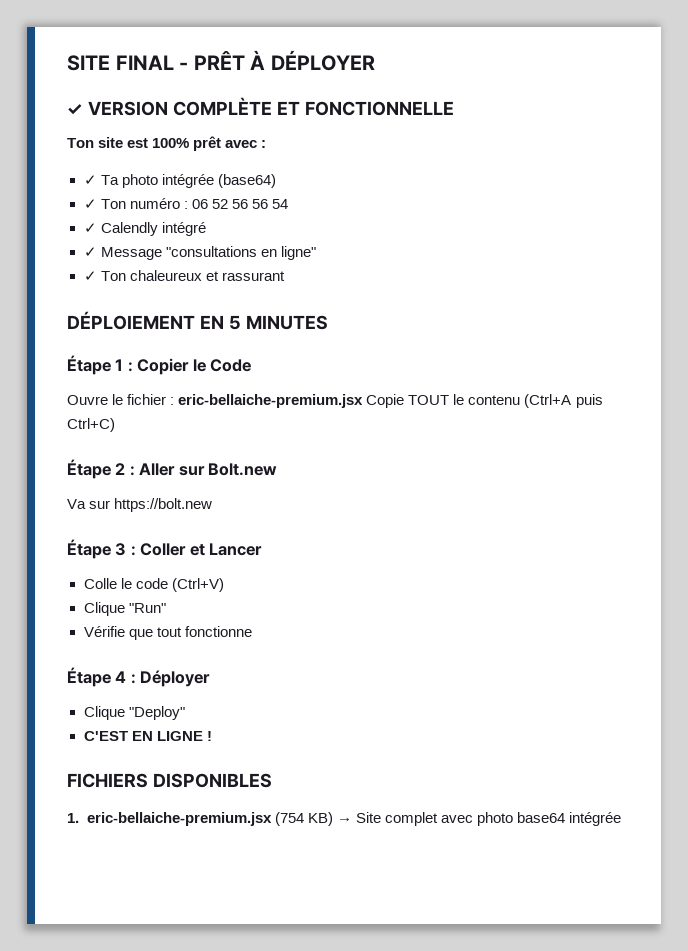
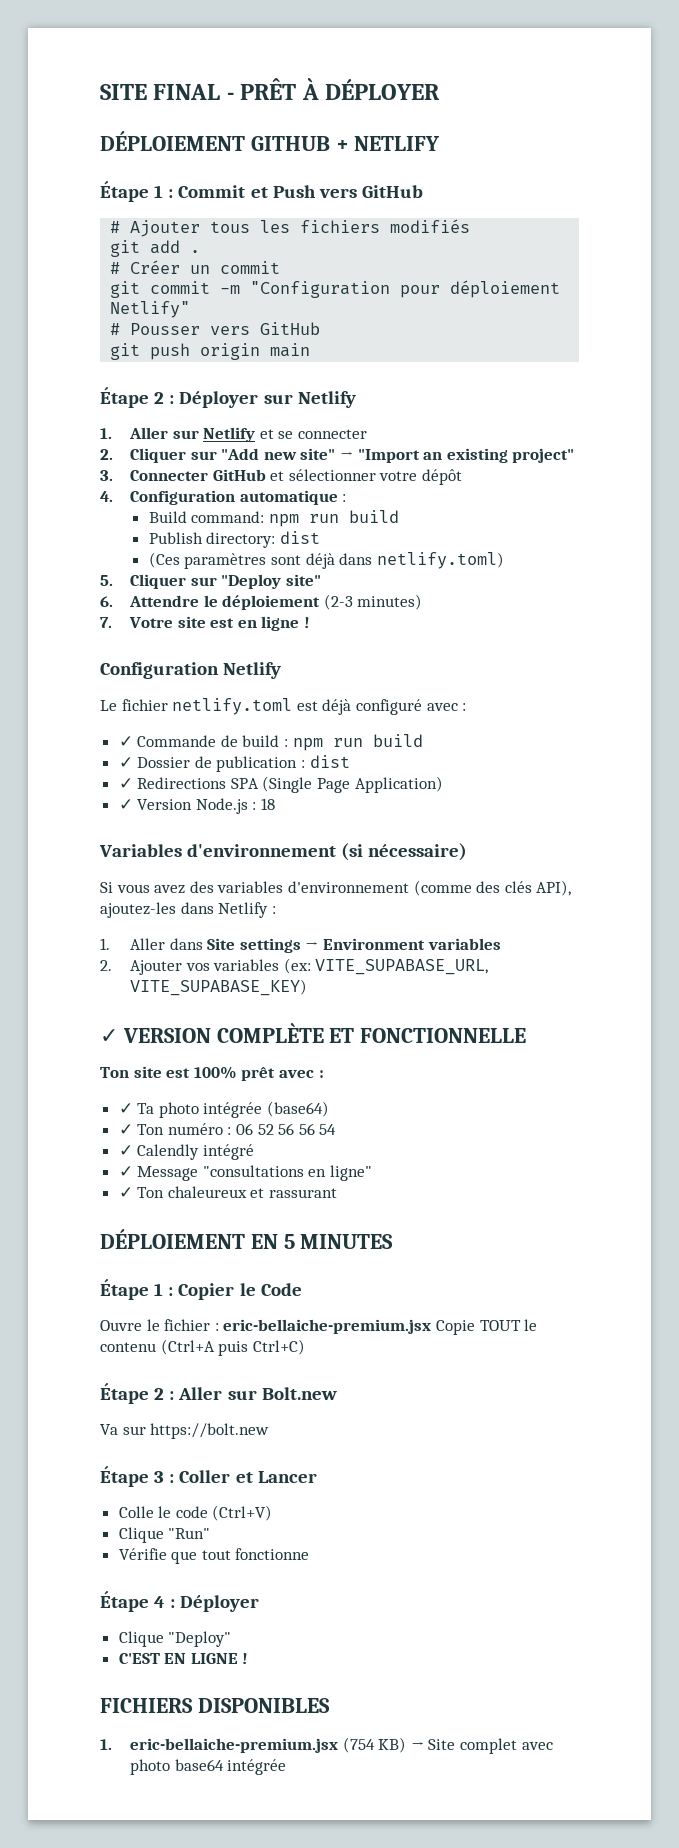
+ DÉPLOIEMENT GITHUB + NETLIFY
+ Étape 1 : Commit et Push vers GitHub
+ # Ajouter tous les fichiers modifiés
+ git add .
+ # Créer un commit
+ git commit -m "Configuration pour déploiement Netlify"
+ # Pousser vers GitHub
+ git push origin main
+ Étape 2 : Déployer sur Netlify
+ 1. Aller sur Netlify et se connecter
+ 2. Cliquer sur "Add new site" → "Import an existing project"
+ 3. Connecter GitHub et sélectionner votre dépôt
+ 4. Configuration automatique :
+ Build command: npm run build
+ Publish directory: dist
+ (Ces paramètres sont déjà dans netlify.toml)
+ 5. Cliquer sur "Deploy site"
+ 6. Attendre le déploiement (2-3 minutes)
+ 7. Votre site est en ligne !
+ Configuration Netlify
+ Le fichier netlify.toml est déjà configuré avec :
+ ✓ Commande de build : npm run build
+ ✓ Dossier de publication : dist
+ ✓ Redirections SPA (Single Page Application)
+ ✓ Version Node.js : 18
+ Variables d'environnement (si nécessaire)
+ Si vous avez des variables d'environnement (comme des clés API), ajoutez-les dans Netlify :
+ 1. Aller dans Site settings → Environment variables
+ 2. Ajouter vos variables (ex: VITE_SUPABASE_URL, VITE_SUPABASE_KEY)

